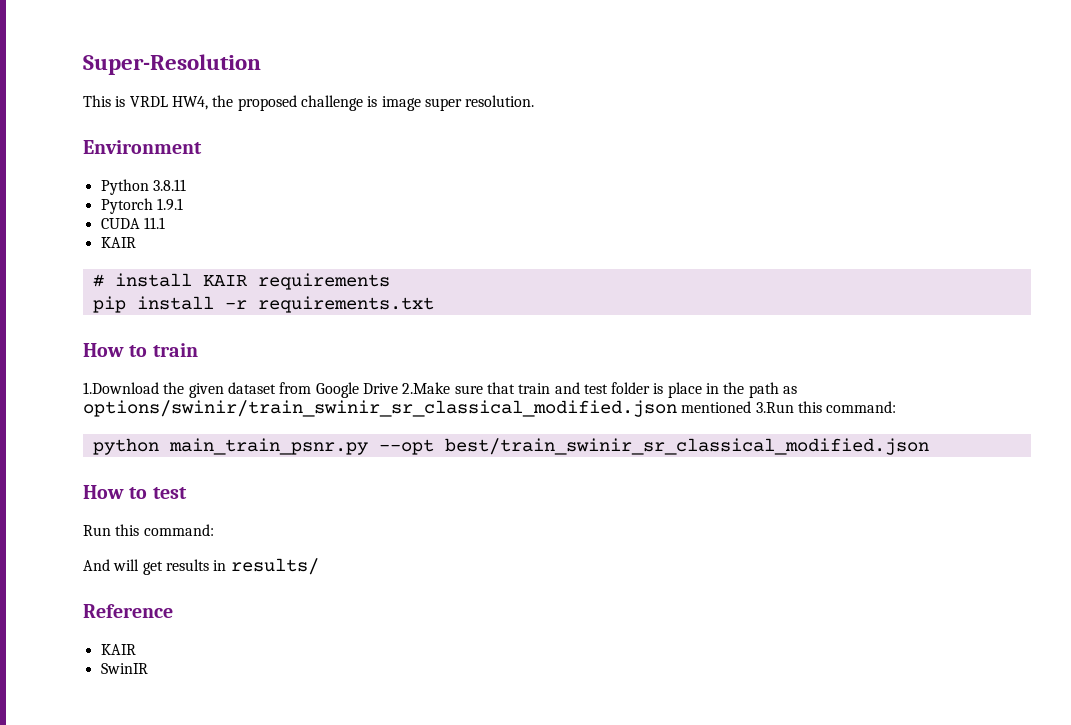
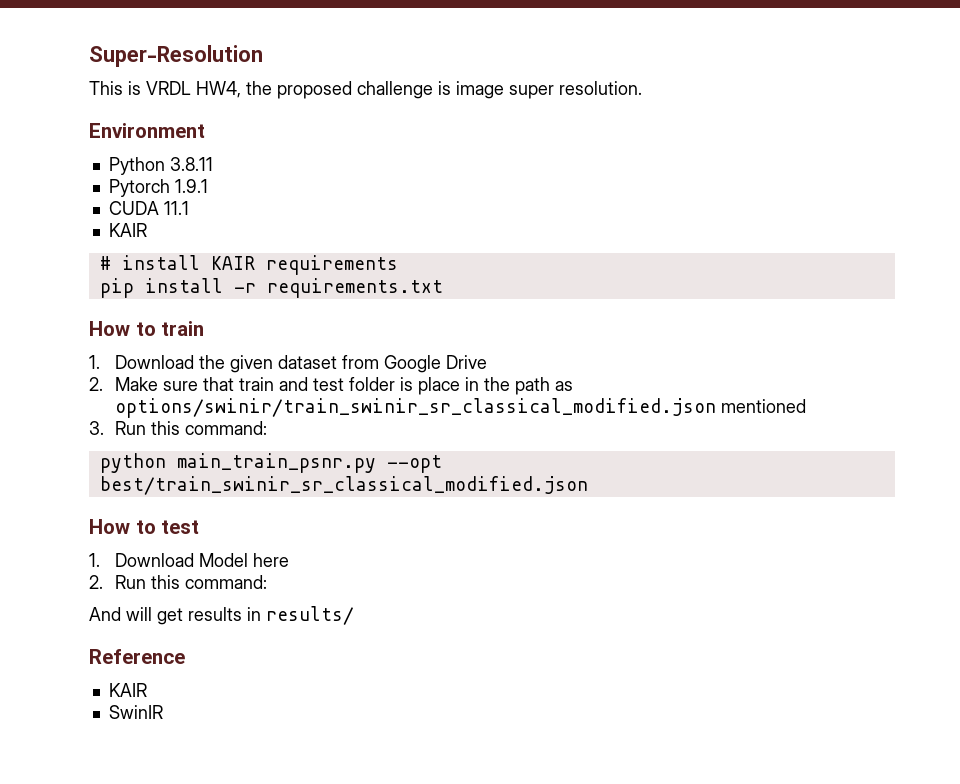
- 1.Download the given dataset from Google Drive 2.Make sure that train and test folder is place in the path as options/swinir/train_swinir_sr_classical_modified.json mentioned 3.Run this command:
+ 1. Download the given dataset from Google Drive
+ 2. Make sure that train and test folder is place in the path as options/swinir/train_swinir_sr_classical_modified.json mentioned
+ 3. Run this command:
- Run this command:
+ 1. Download Model here
+ 2. Run this command:

